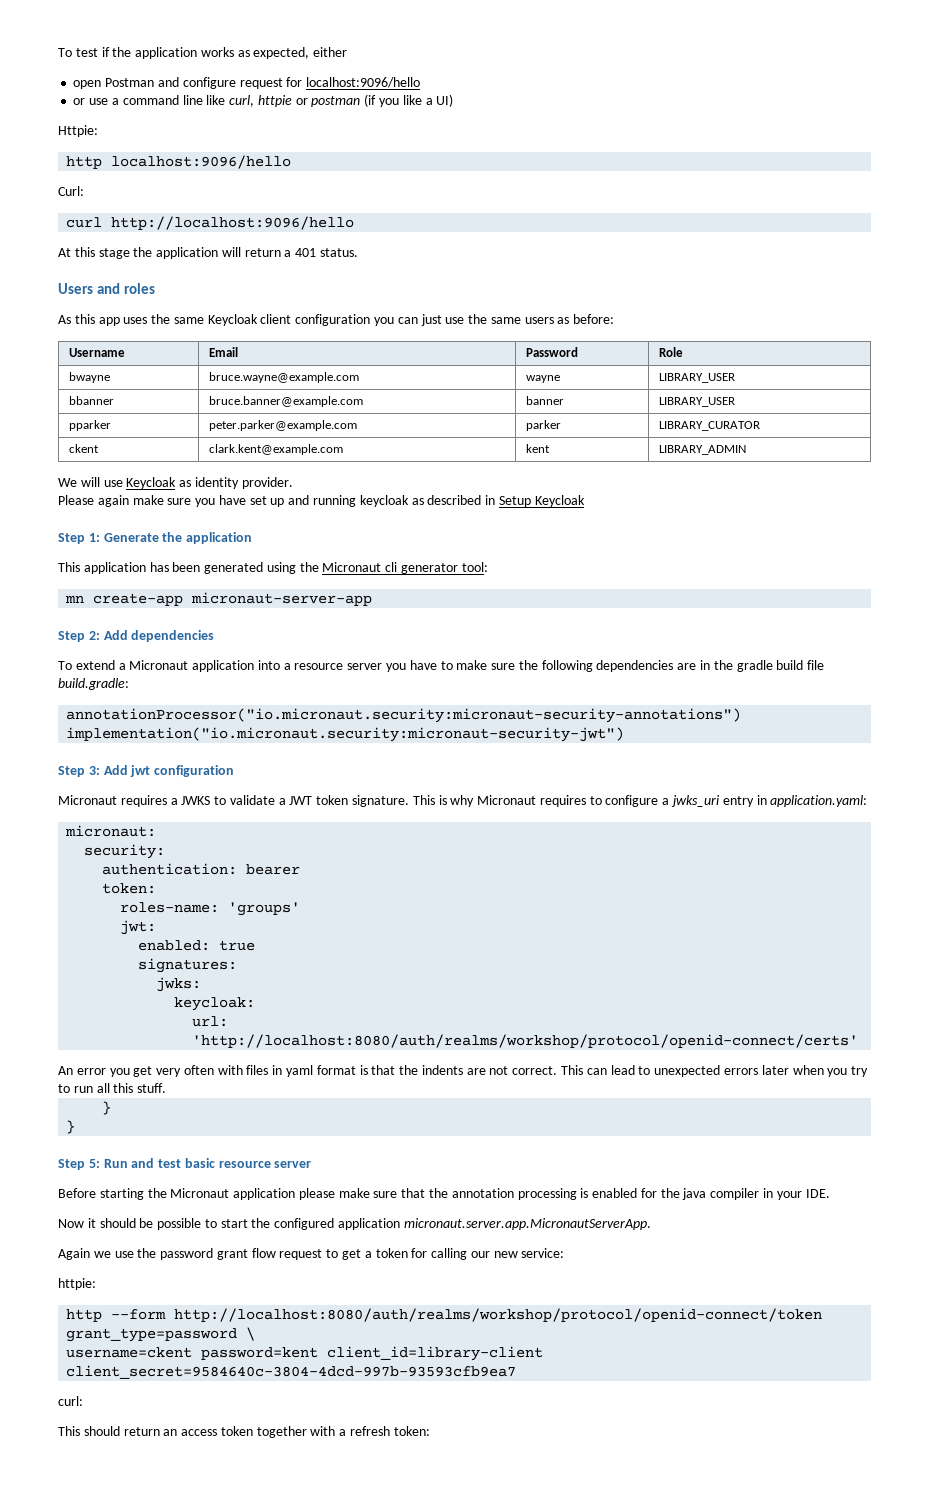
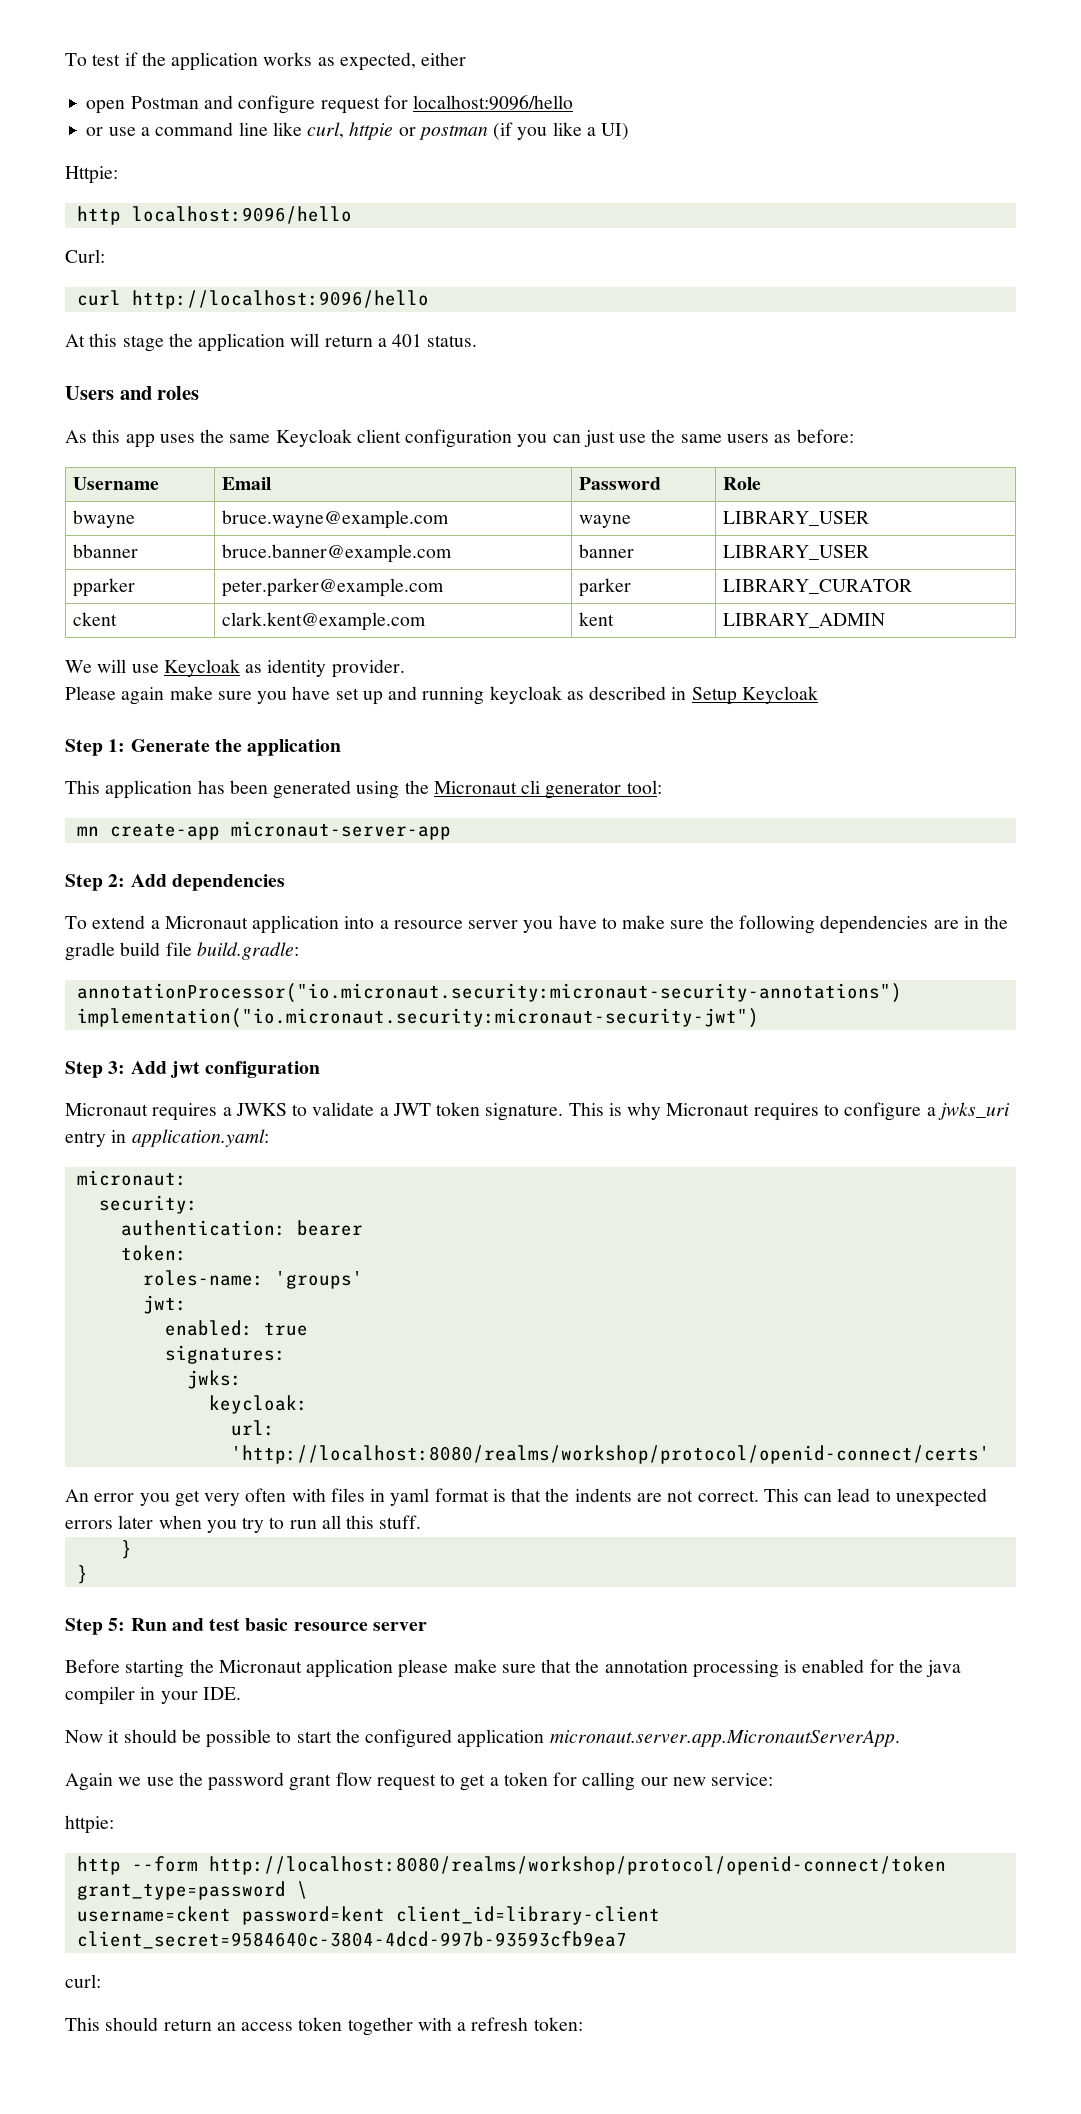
- url: 'http://localhost:8080/auth/realms/workshop/protocol/openid-connect/certs'
+ url: 'http://localhost:8080/realms/workshop/protocol/openid-connect/certs'
- http --form http://localhost:8080/auth/realms/workshop/protocol/openid-connect/token grant_type=password \
+ http --form http://localhost:8080/realms/workshop/protocol/openid-connect/token grant_type=password \

